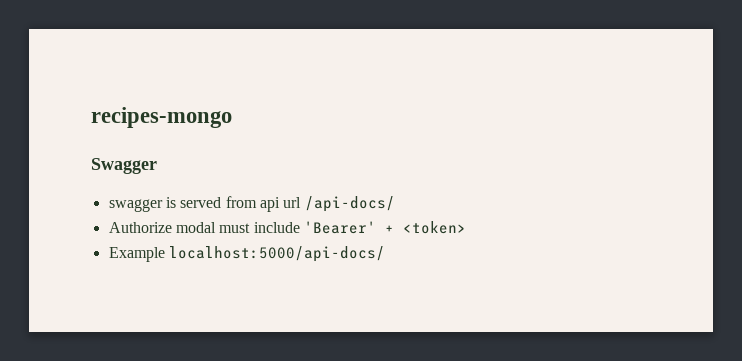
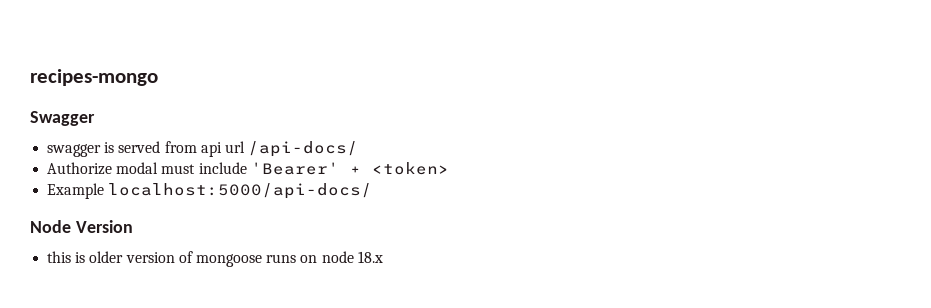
+ Node Version
+ this is older version of mongoose runs on node 18.x

